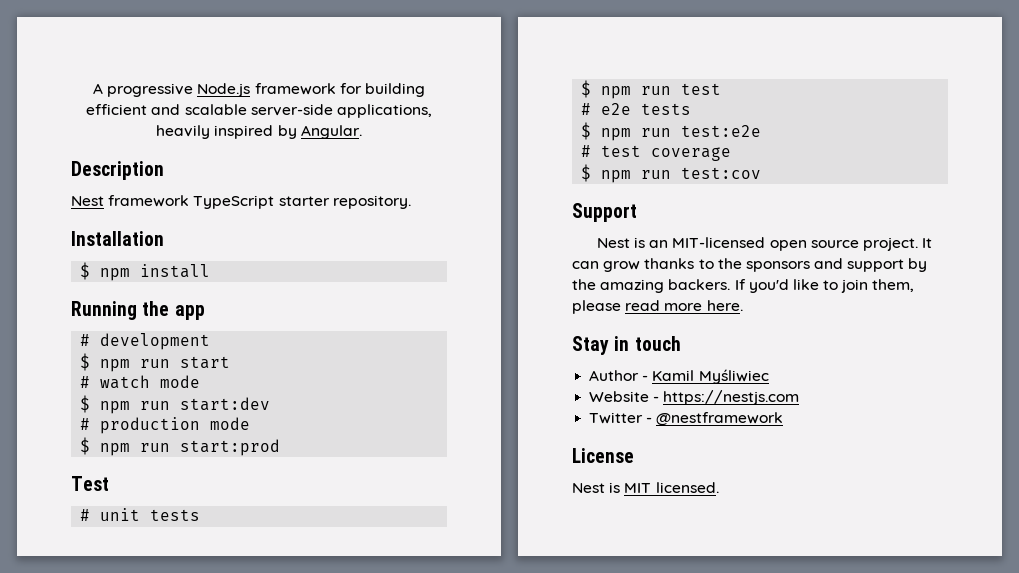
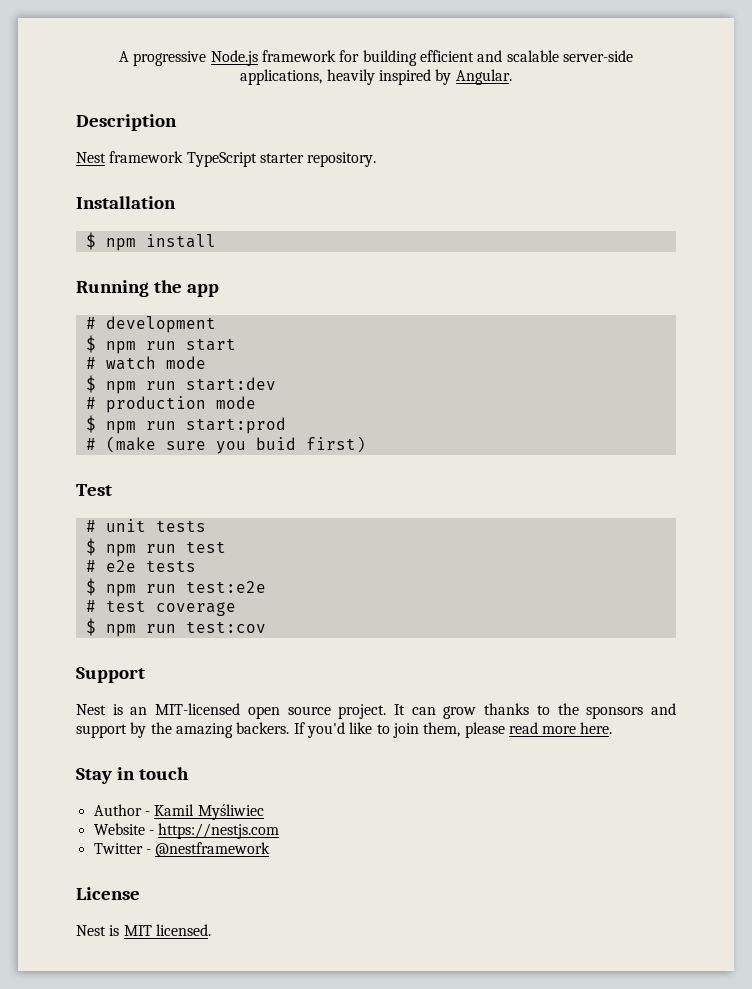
+ # (make sure you buid first)

